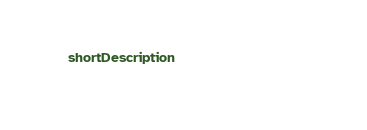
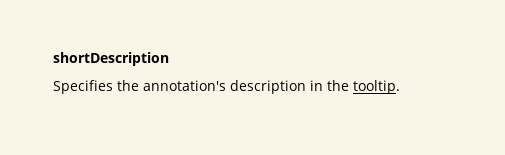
+ Specifies the annotation's description in the tooltip.

